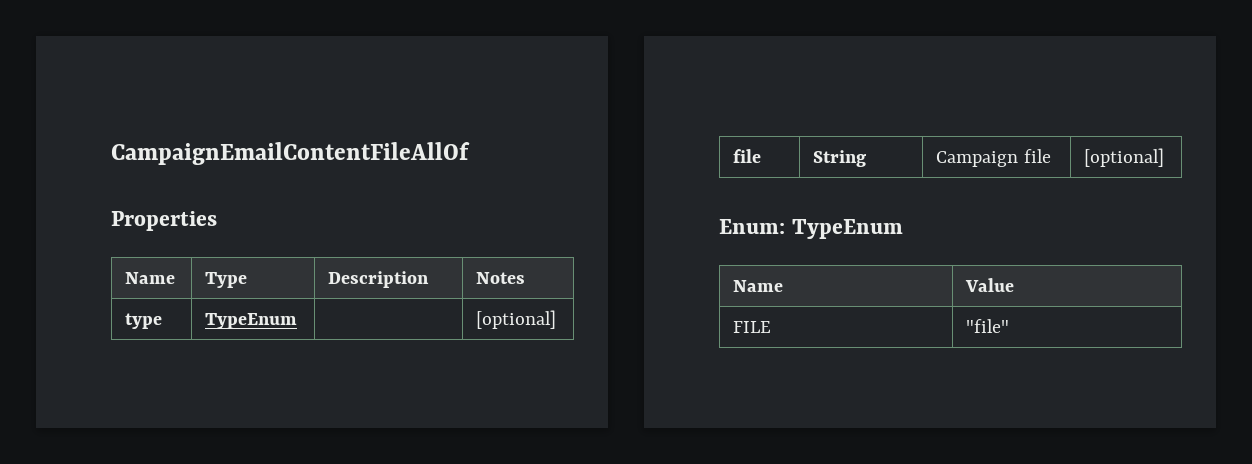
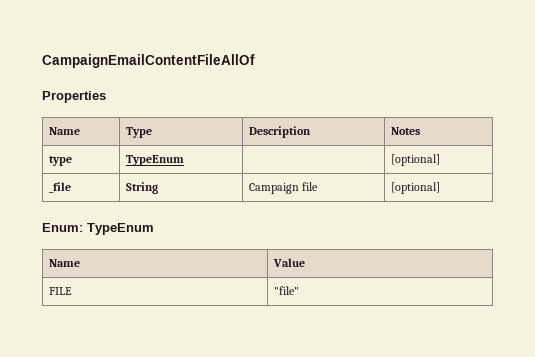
- file | String | Campaign file | [optional]
+ _file | String | Campaign file | [optional]

